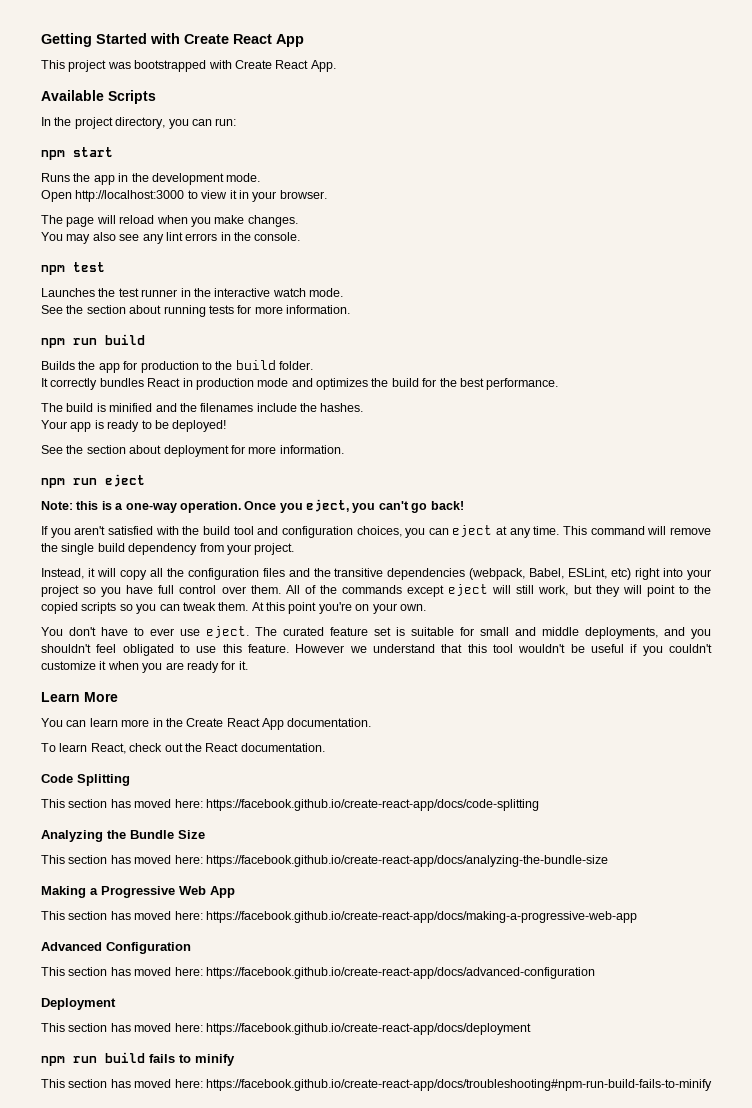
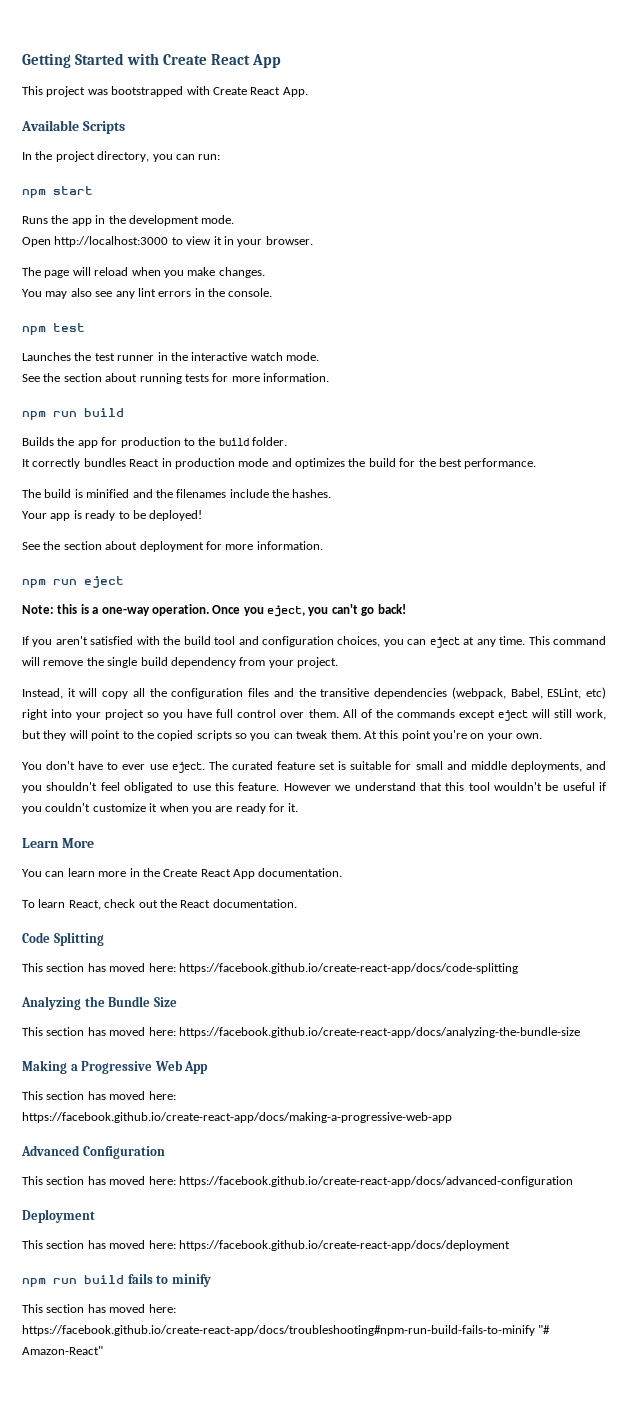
- This section has moved here: https://facebook.github.io/create-react-app/docs/troubleshooting#npm-run-build-fails-to-minify
+ This section has moved here: https://facebook.github.io/create-react-app/docs/troubleshooting#npm-run-build-fails-to-minify "# Amazon-React"

